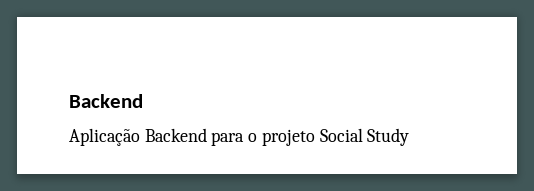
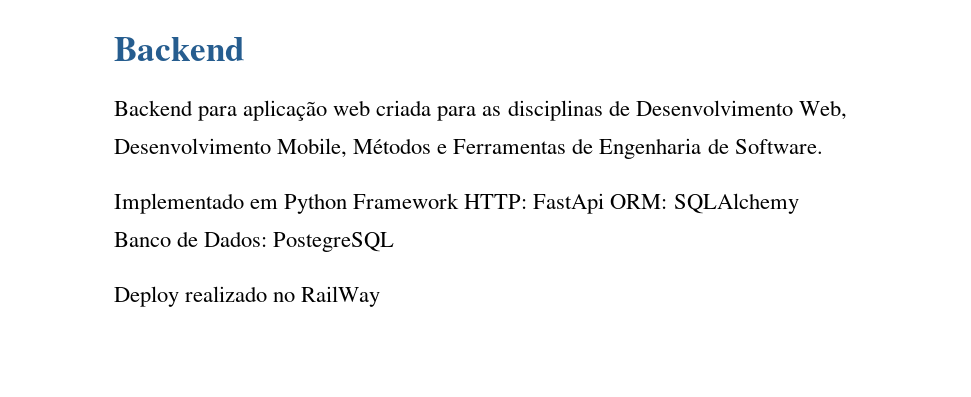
- Aplicação Backend para o projeto Social Study
+ Backend para aplicação web criada para as disciplinas de Desenvolvimento Web, Desenvolvimento Mobile, Métodos e Ferramentas de Engenharia de Software.
+ Implementado em Python Framework HTTP: FastApi ORM: SQLAlchemy Banco de Dados: PostegreSQL
+ Deploy realizado no RailWay

